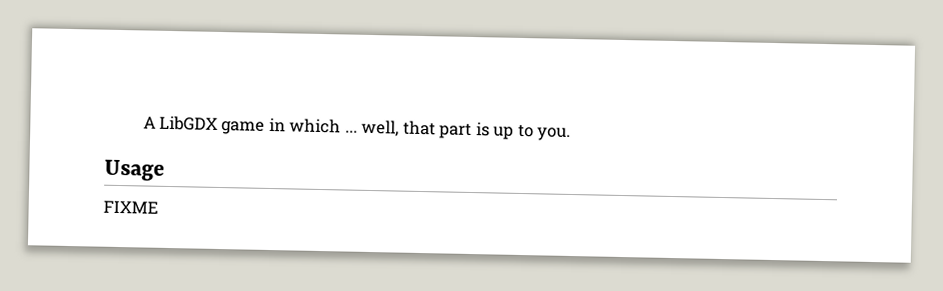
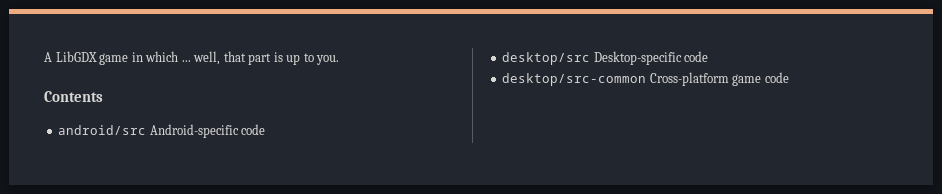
- Usage
- FIXME
+ Contents
+ android/src Android-specific code
+ desktop/src Desktop-specific code
+ desktop/src-common Cross-platform game code

